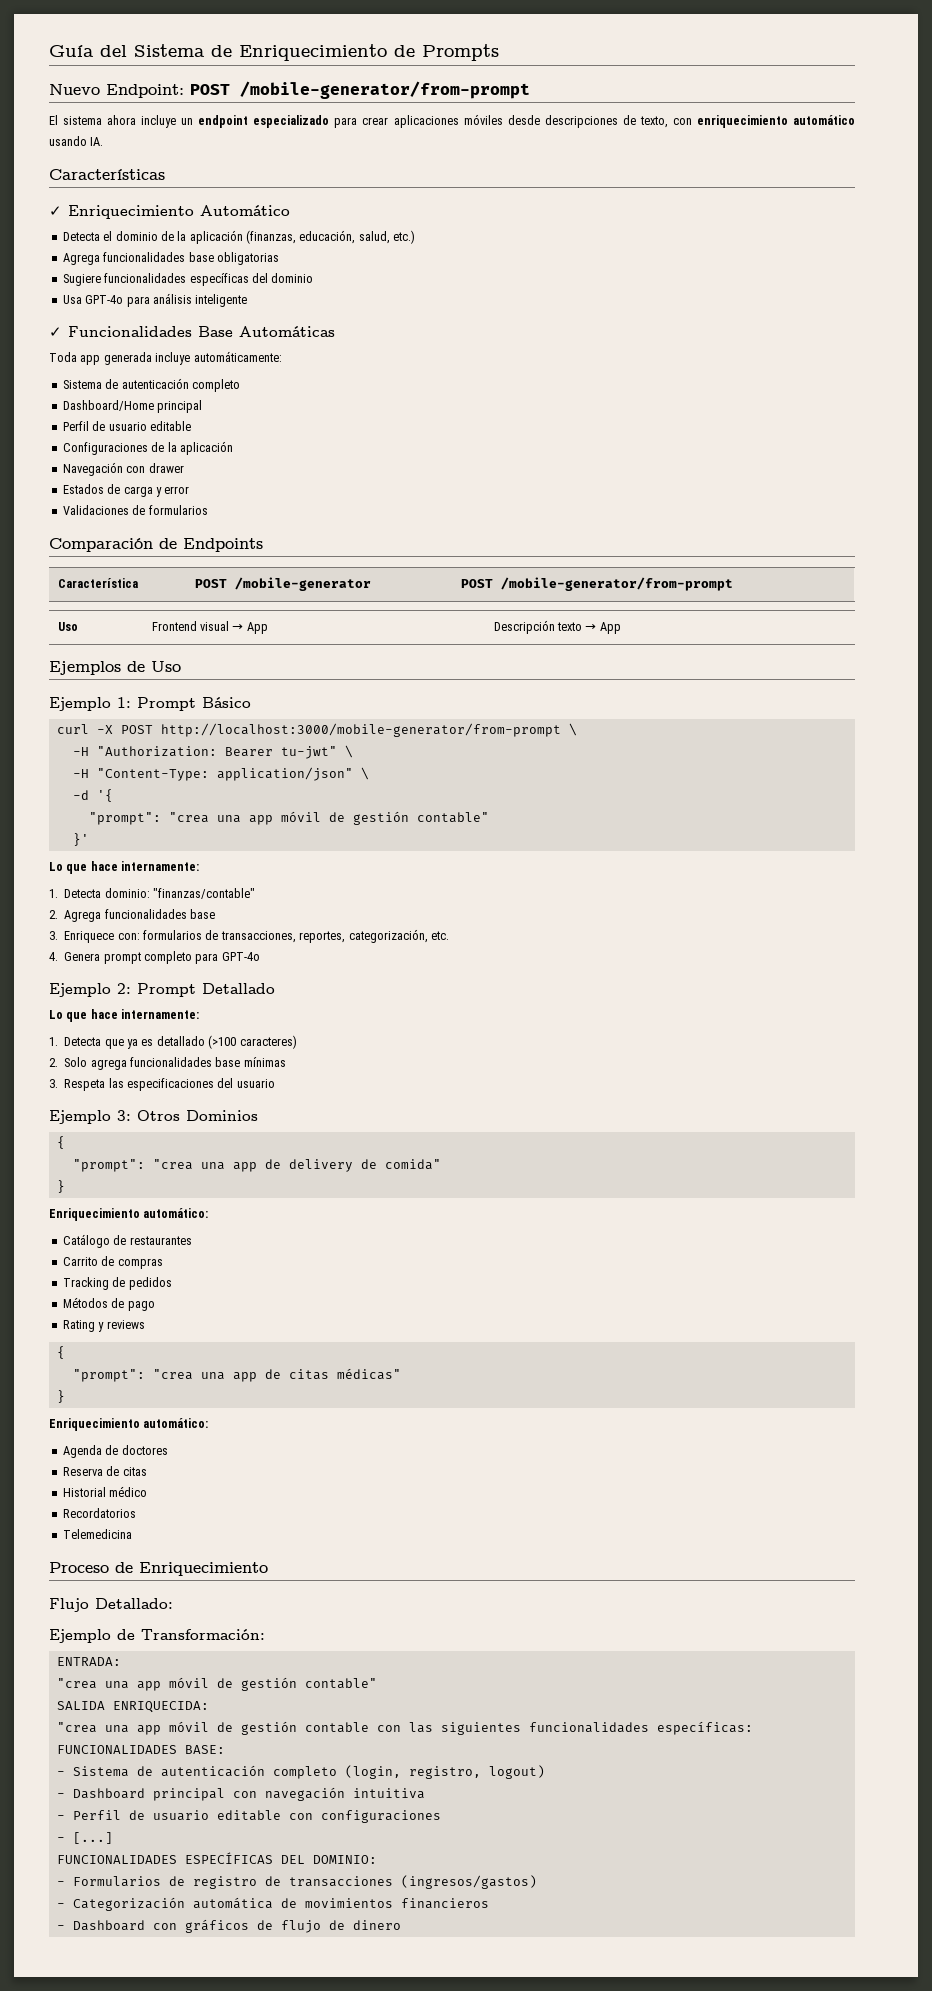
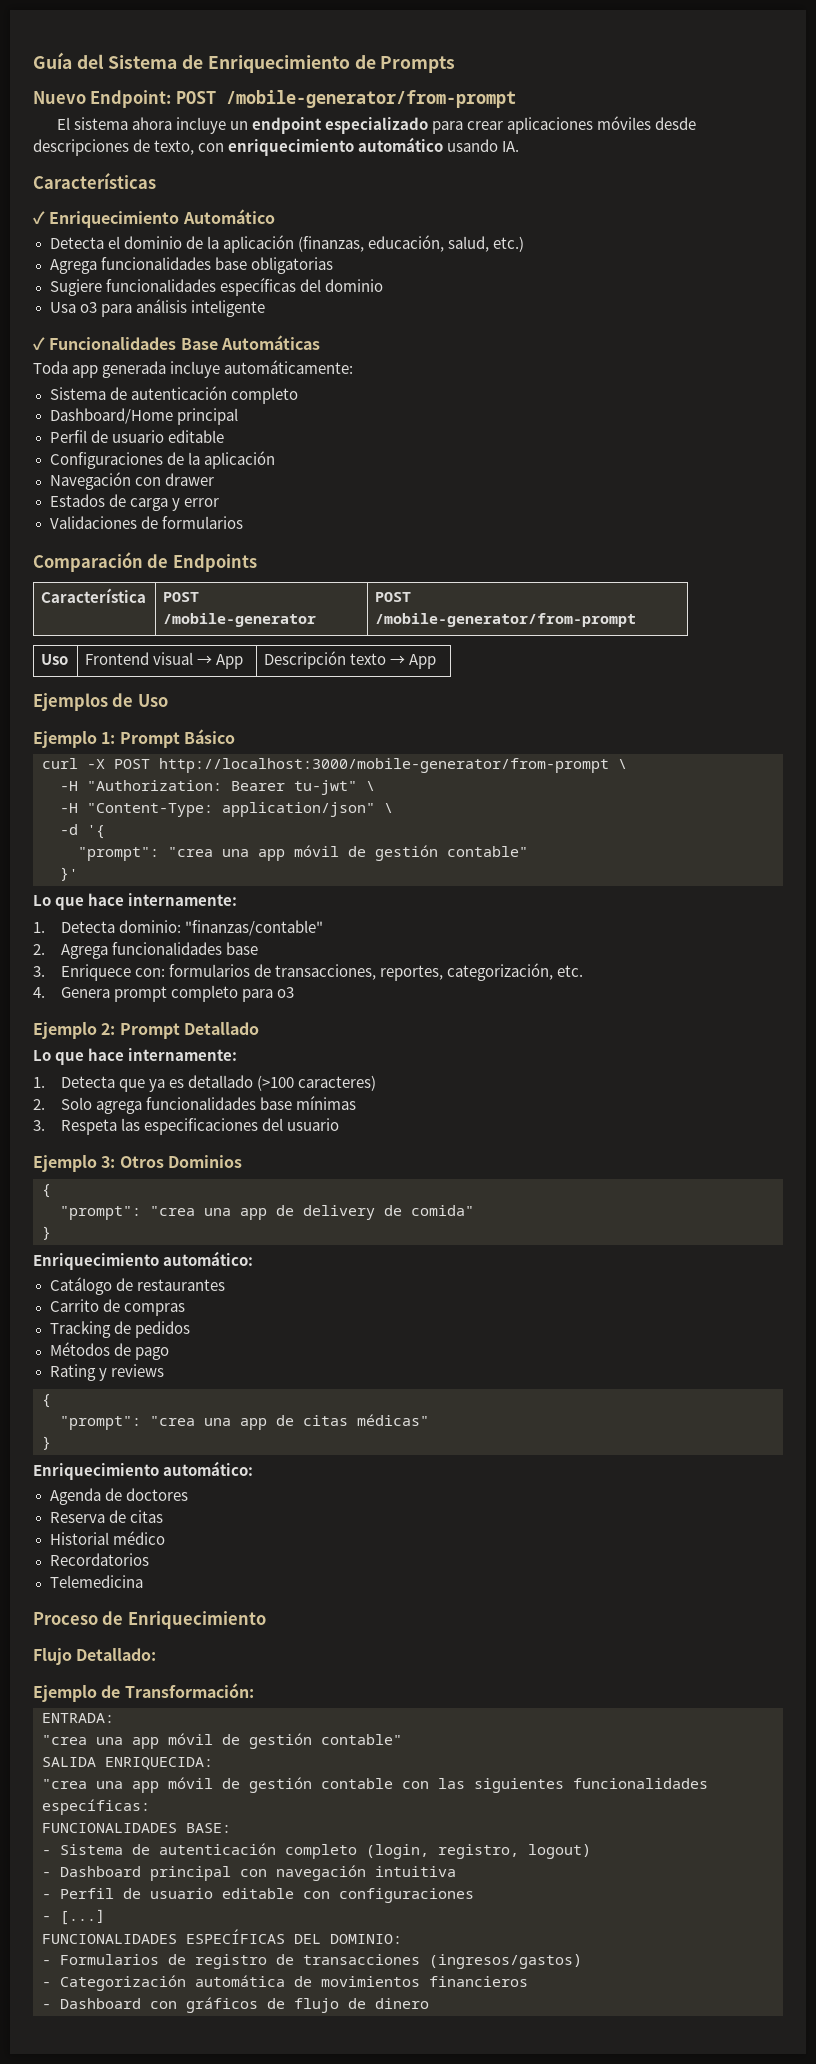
- Usa GPT-4o para análisis inteligente
+ Usa o3 para análisis inteligente
- 4. Genera prompt completo para GPT-4o
+ 4. Genera prompt completo para o3

